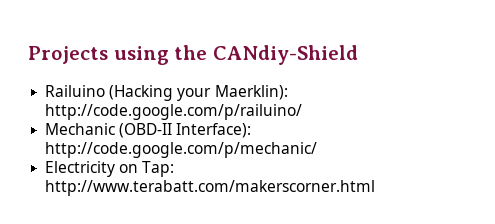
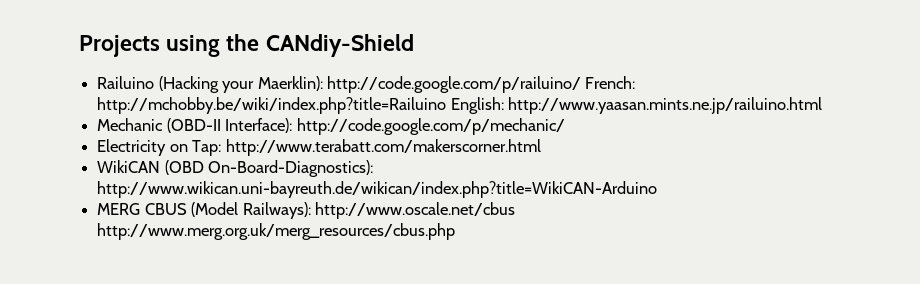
- Railuino (Hacking your Maerklin): http://code.google.com/p/railuino/
+ Railuino (Hacking your Maerklin): http://code.google.com/p/railuino/ French: http://mchobby.be/wiki/index.php?title=Railuino English: http://www.yaasan.mints.ne.jp/railuino.html
+ WikiCAN (OBD On-Board-Diagnostics): http://www.wikican.uni-bayreuth.de/wikican/index.php?title=WikiCAN-Arduino
+ MERG CBUS (Model Railways): http://www.oscale.net/cbus http://www.merg.org.uk/merg_resources/cbus.php

